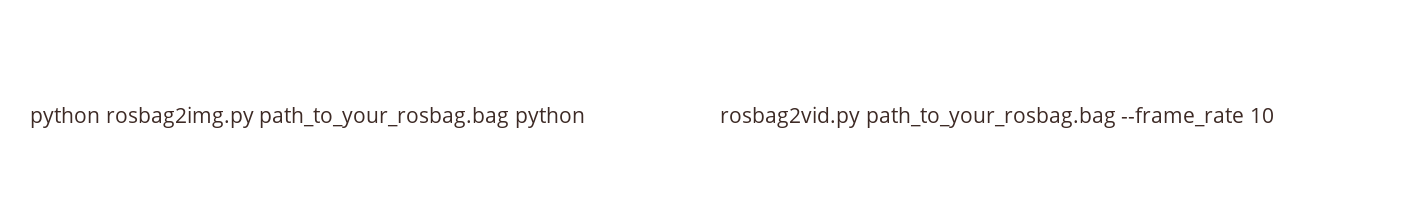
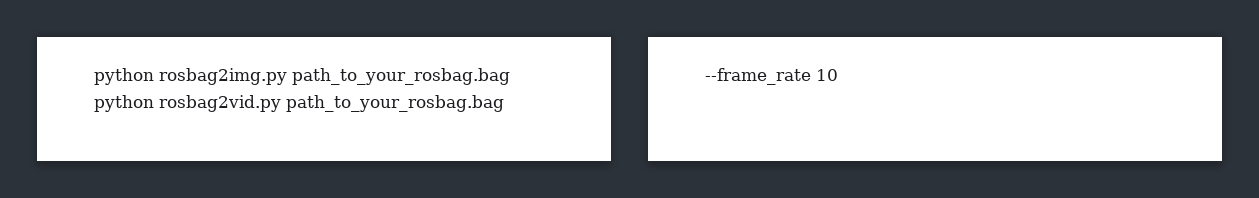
- python rosbag2img.py path_to_your_rosbag.bag python rosbag2vid.py path_to_your_rosbag.bag --frame_rate 10
+ python rosbag2img.py path_to_your_rosbag.bag
+ python rosbag2vid.py path_to_your_rosbag.bag --frame_rate 10

